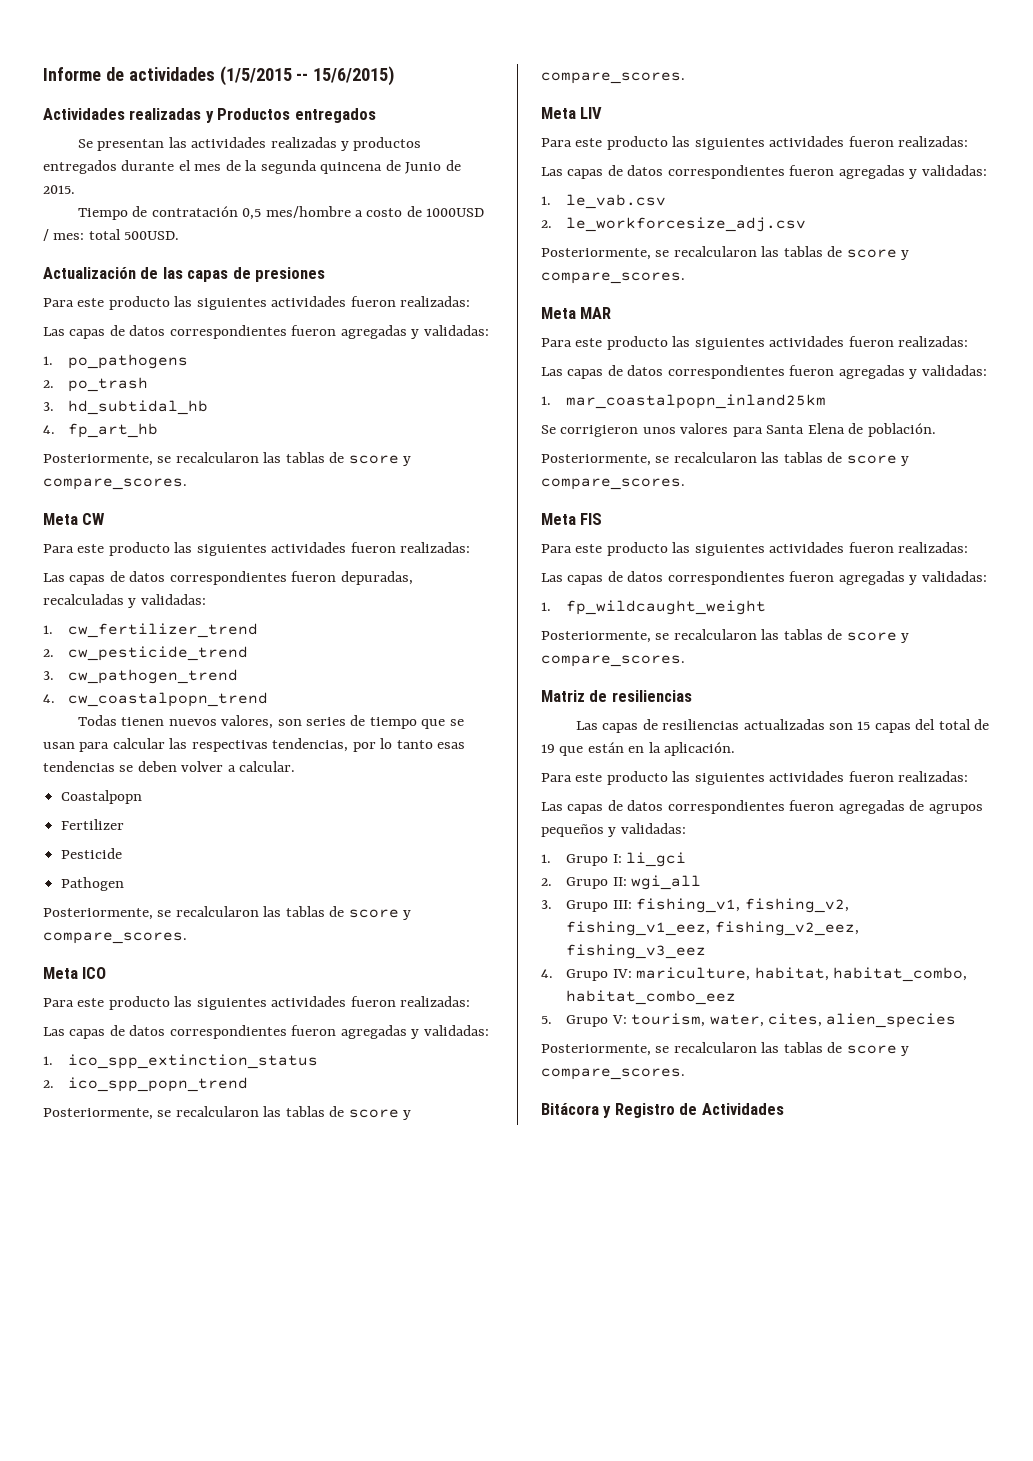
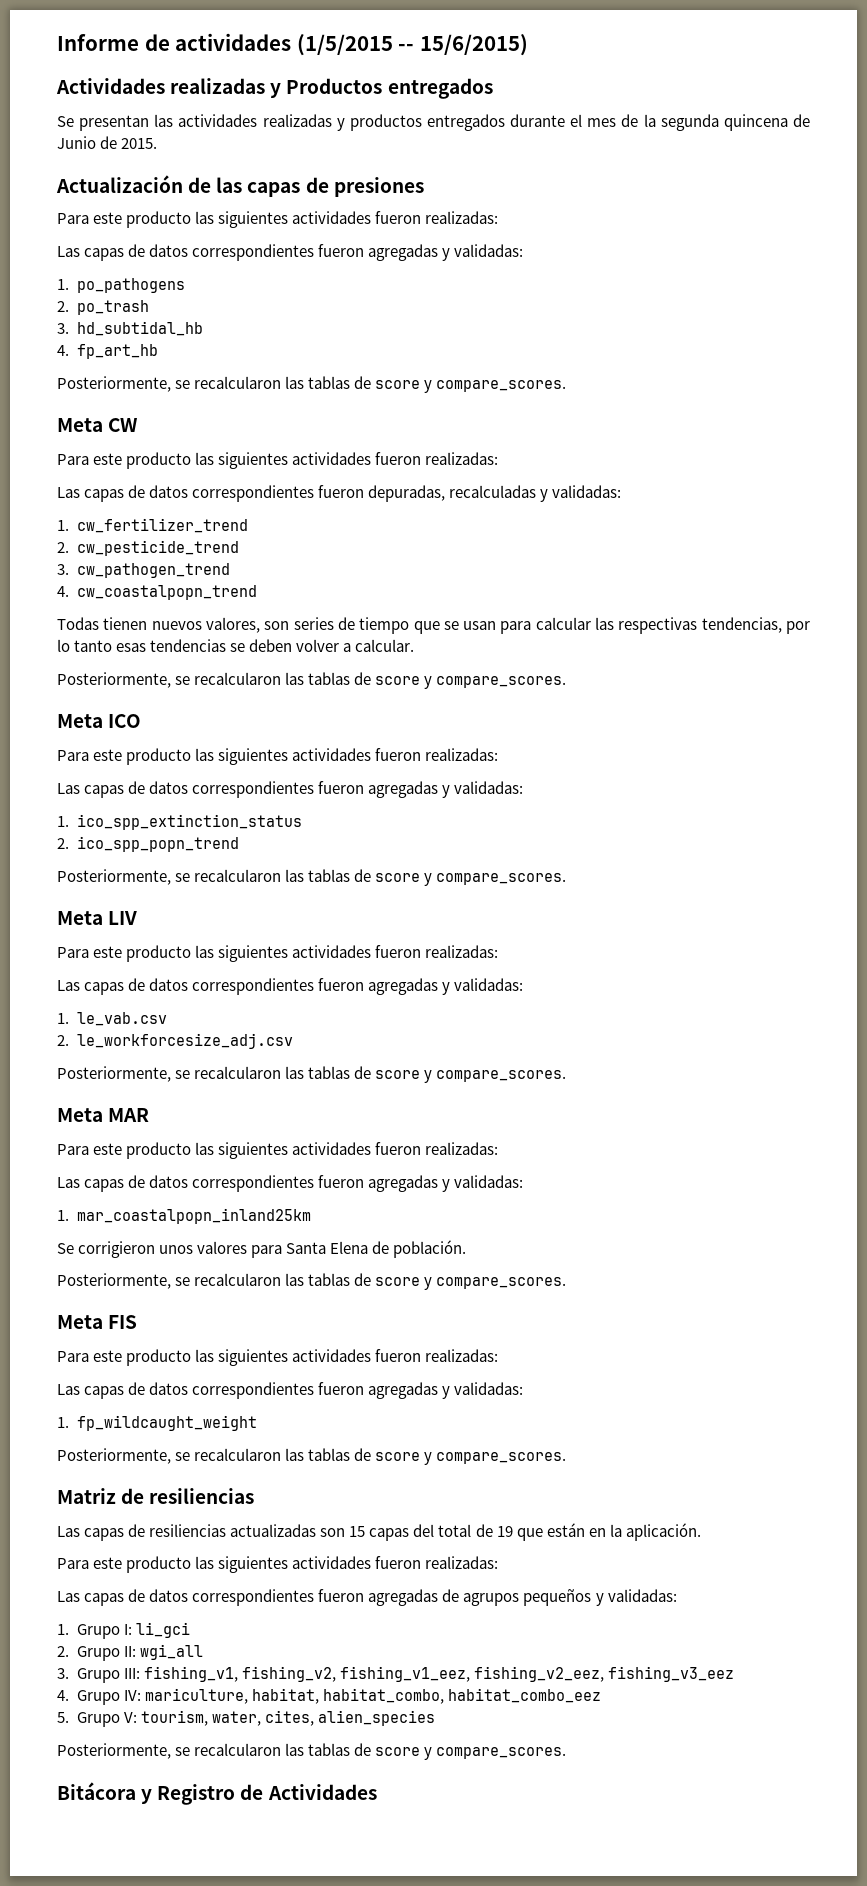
- Tiempo de contratación 0,5 mes/hombre a costo de 1000USD / mes: total 500USD.
- Coastalpopn
- Fertilizer
- Pesticide
- Pathogen

